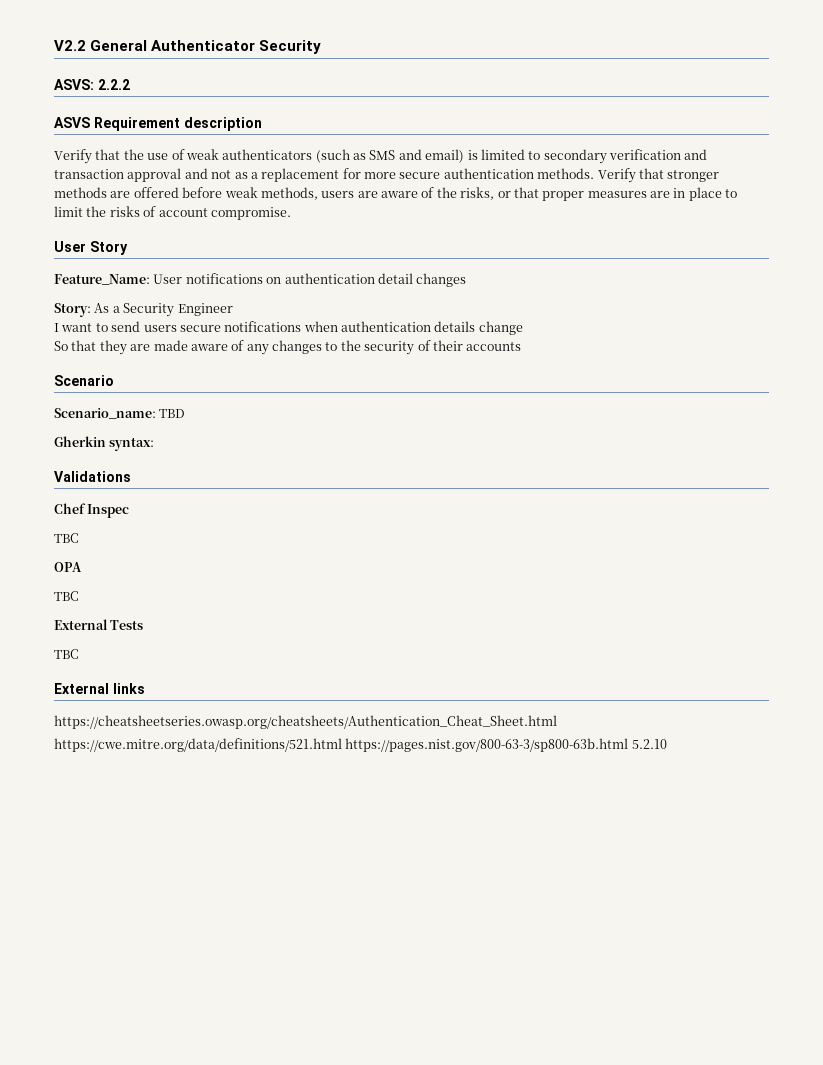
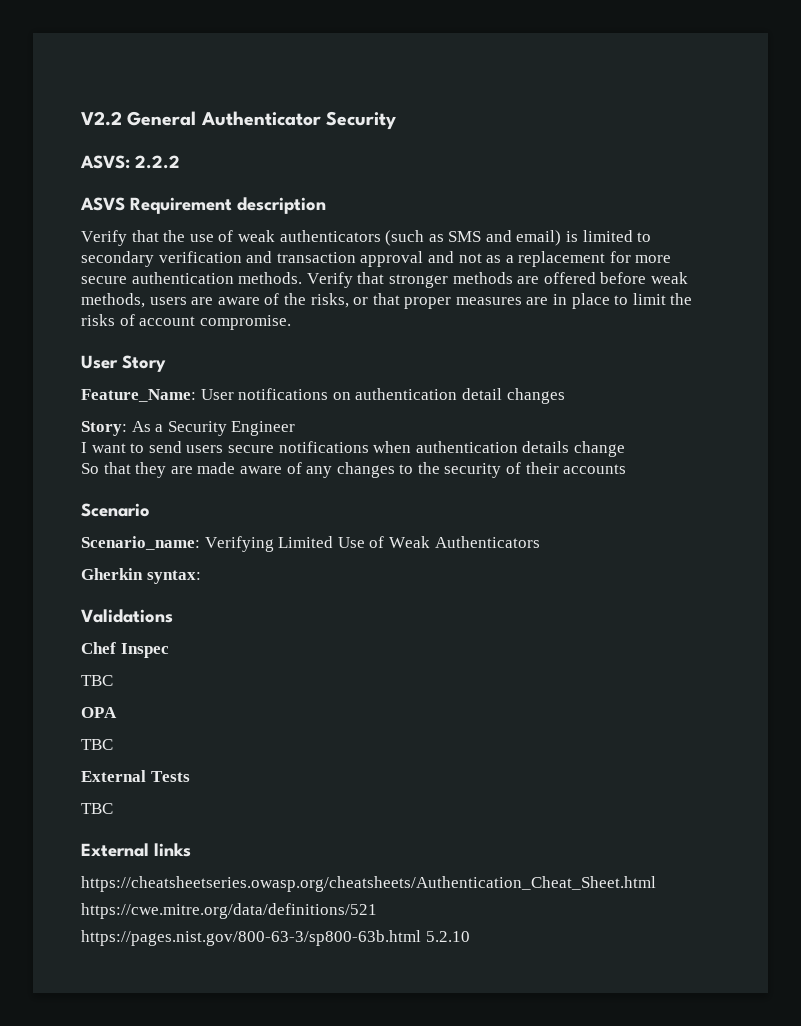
- Scenario_name: TBD
+ Scenario_name: Verifying Limited Use of Weak Authenticators
- https://cwe.mitre.org/data/definitions/521.html https://pages.nist.gov/800-63-3/sp800-63b.html 5.2.10
+ https://cwe.mitre.org/data/definitions/521
+ https://pages.nist.gov/800-63-3/sp800-63b.html 5.2.10

